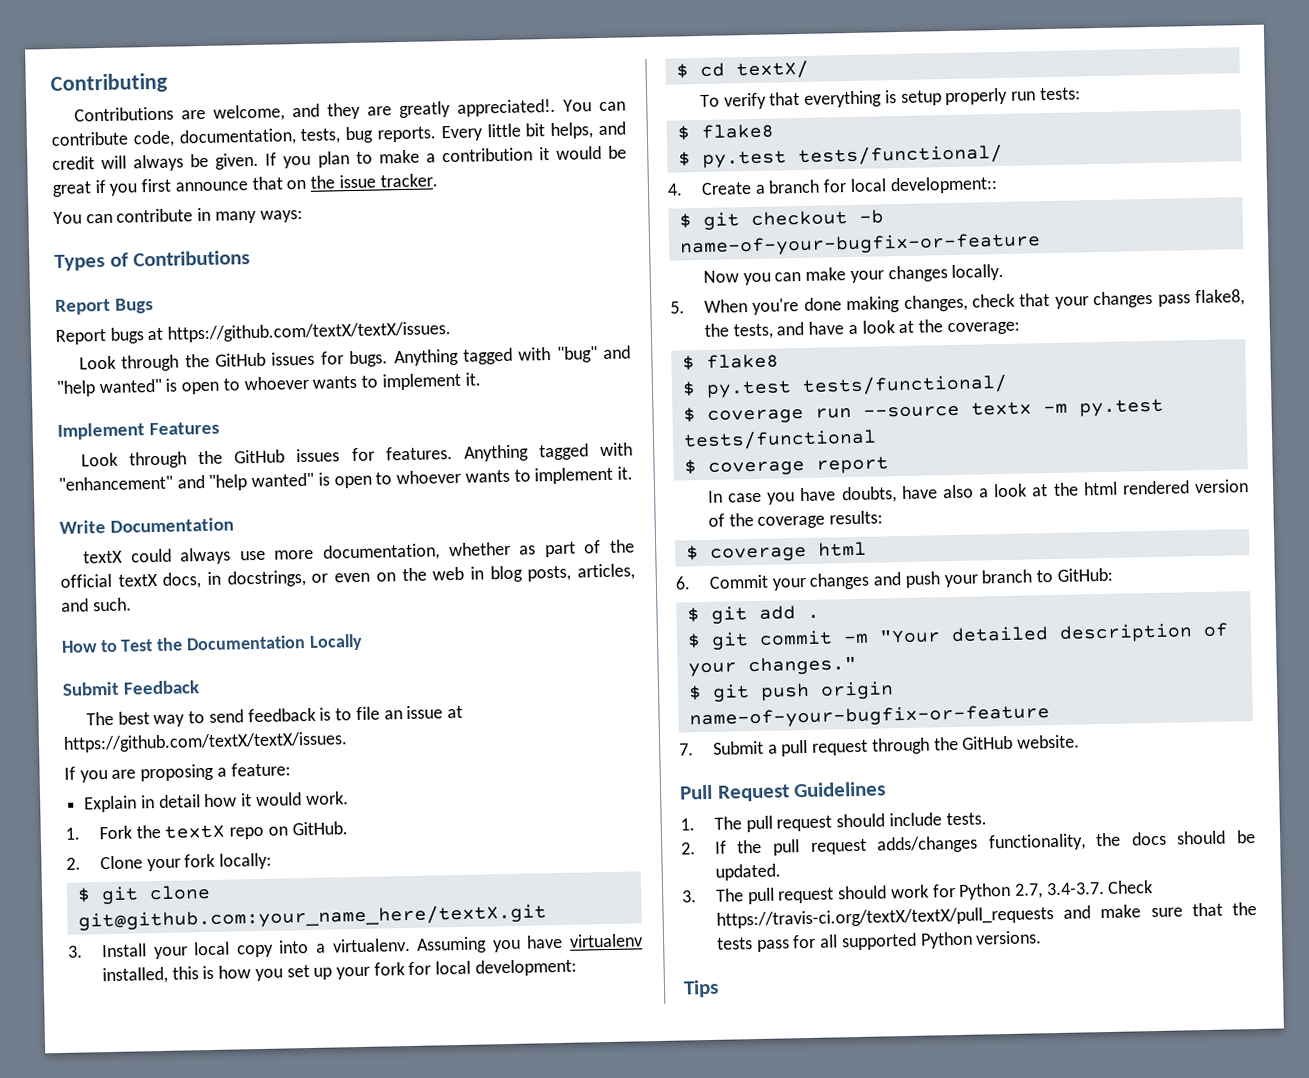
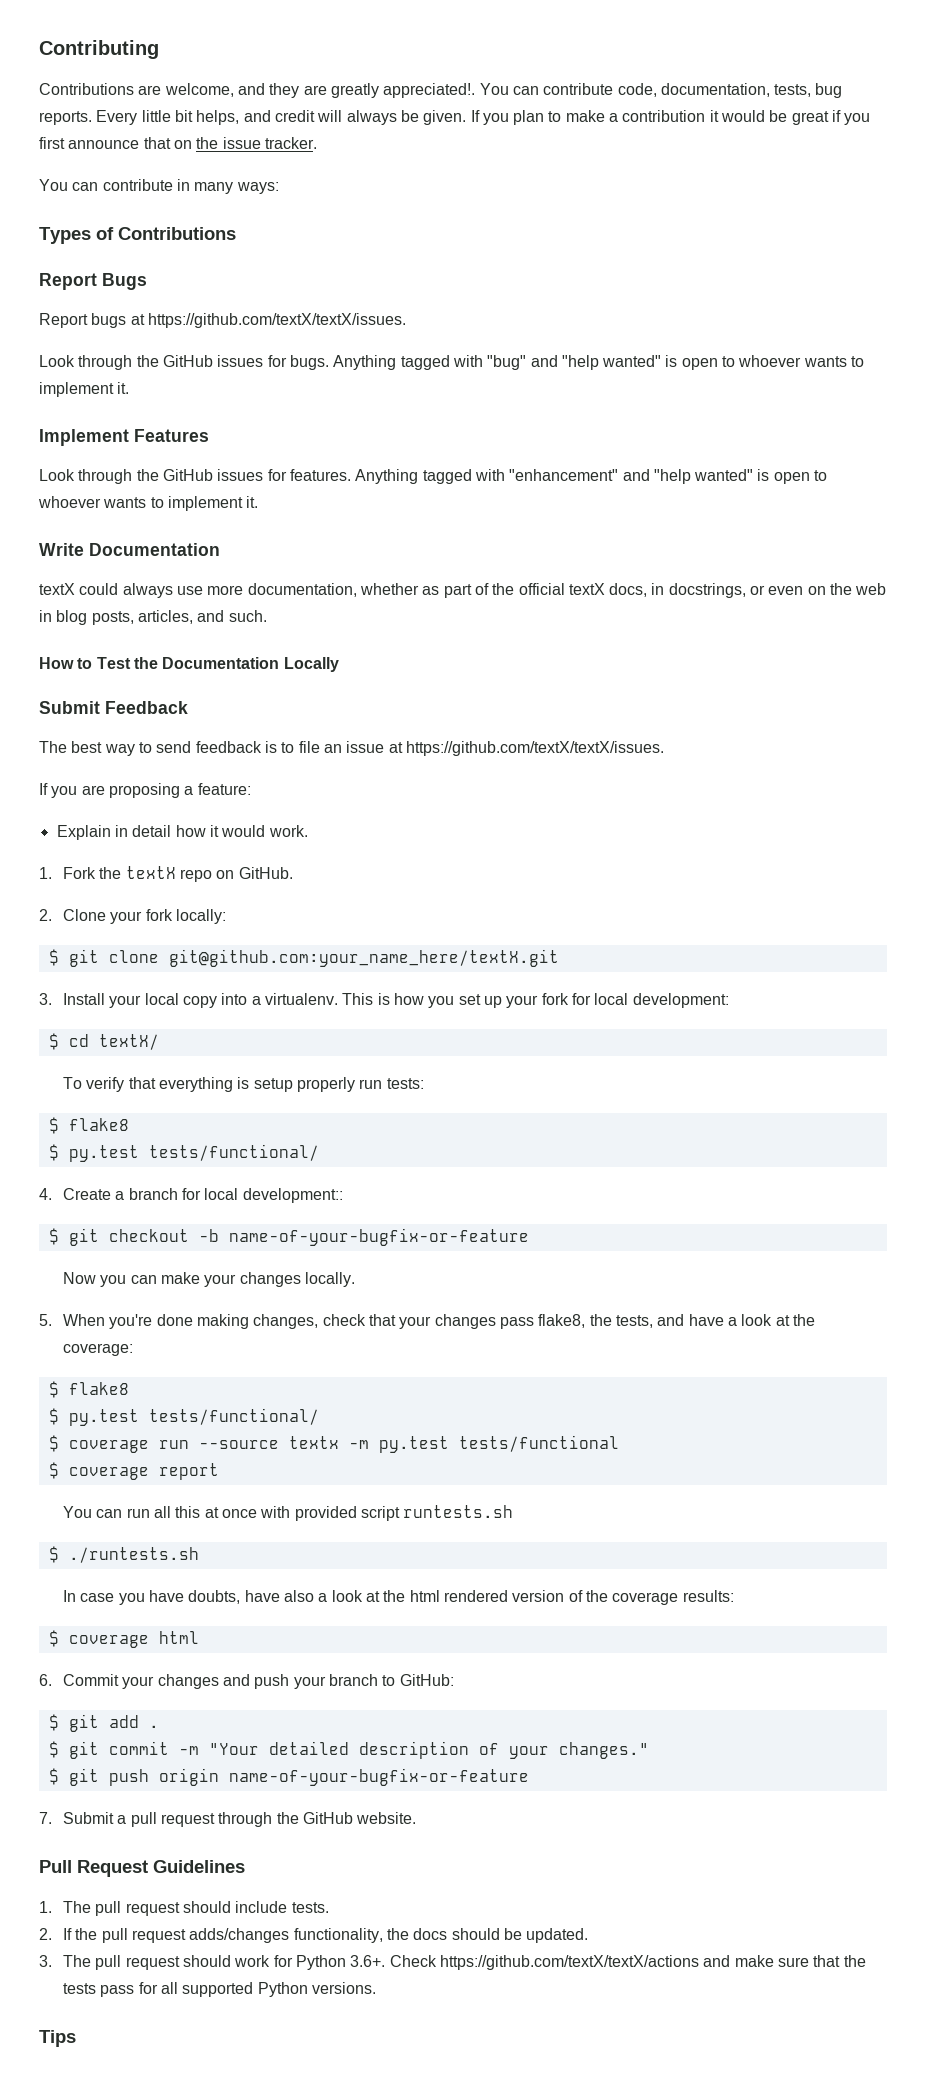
- Assuming you have virtualenv installed, this is how you set up your fork for local development:
+ This is how you set up your fork for local development:
+ You can run all this at once with provided script runtests.sh
+ $ ./runtests.sh
- 3. The pull request should work for Python 2.7, 3.4-3.7. Check https://travis-ci.org/textX/textX/pull_requests and make sure that the tests pass for all supported Python versions.
+ 3. The pull request should work for Python 3.6+. Check https://github.com/textX/textX/actions and make sure that the tests pass for all supported Python versions.

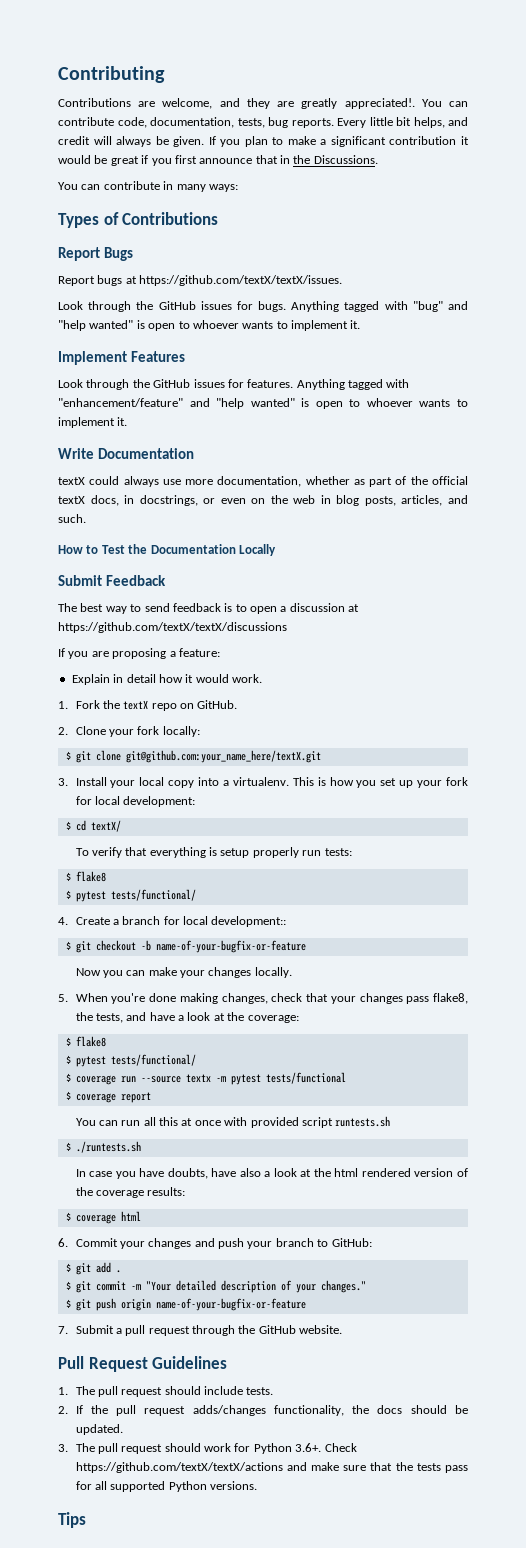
- If you plan to make a contribution it would be great if you first announce that on the issue tracker.
+ If you plan to make a significant contribution it would be great if you first announce that in the Discussions.
- Anything tagged with "enhancement" and "help wanted" is open to whoever wants to implement it.
+ Anything tagged with "enhancement/feature" and "help wanted" is open to whoever wants to implement it.
- The best way to send feedback is to file an issue at https://github.com/textX/textX/issues.
+ The best way to send feedback is to open a discussion at https://github.com/textX/textX/discussions
  To verify that everything is setup properly run tests:
  $ flake8
- $ py.test tests/functional/
+ $ pytest tests/functional/
  5. When you're done making changes, check that your changes pass flake8, the tests, and have a look at the coverage:
  $ flake8
- $ py.test tests/functional/
+ $ pytest tests/functional/
- $ coverage run --source textx -m py.test tests/functional
+ $ coverage run --source textx -m pytest tests/functional

